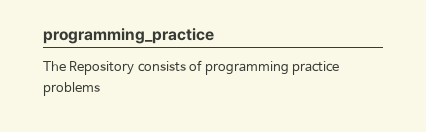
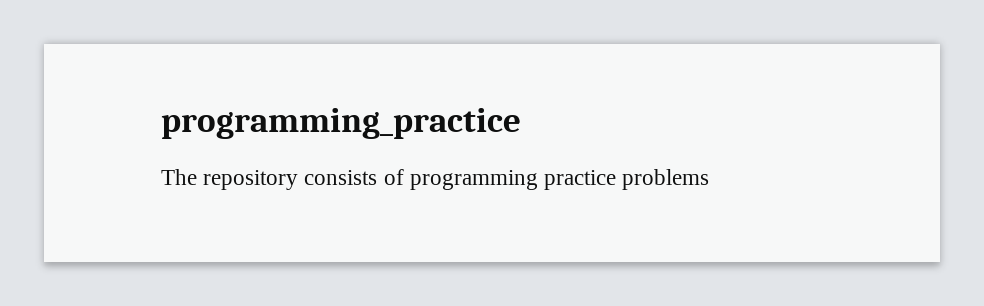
- The Repository consists of programming practice problems
+ The repository consists of programming practice problems

